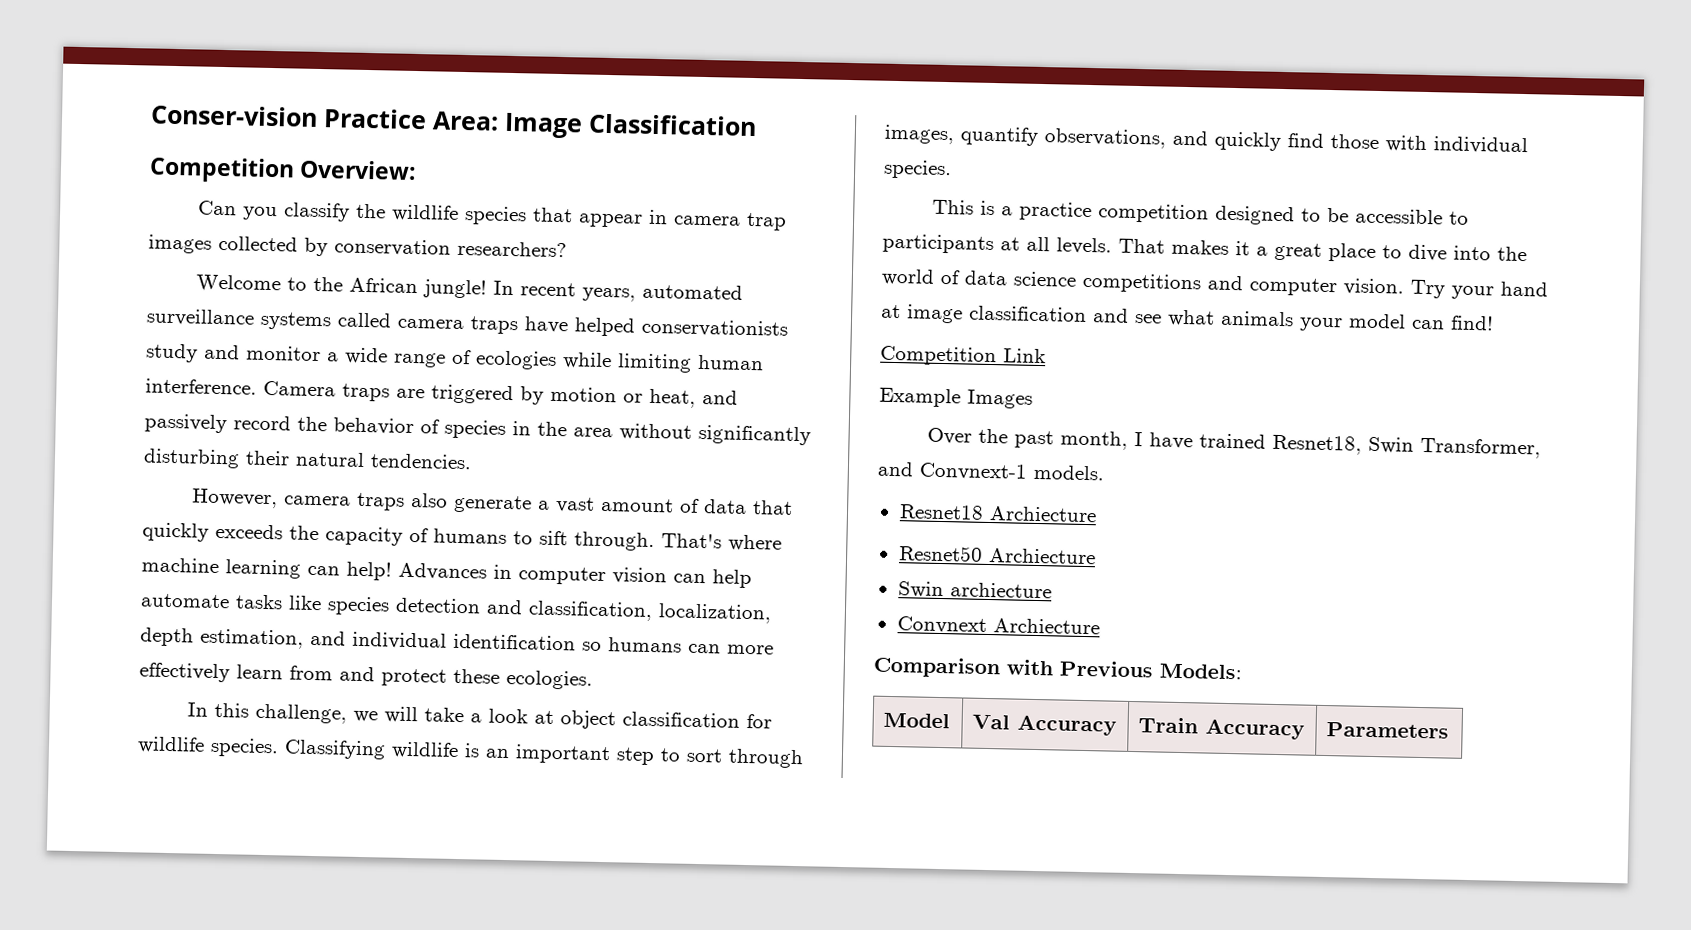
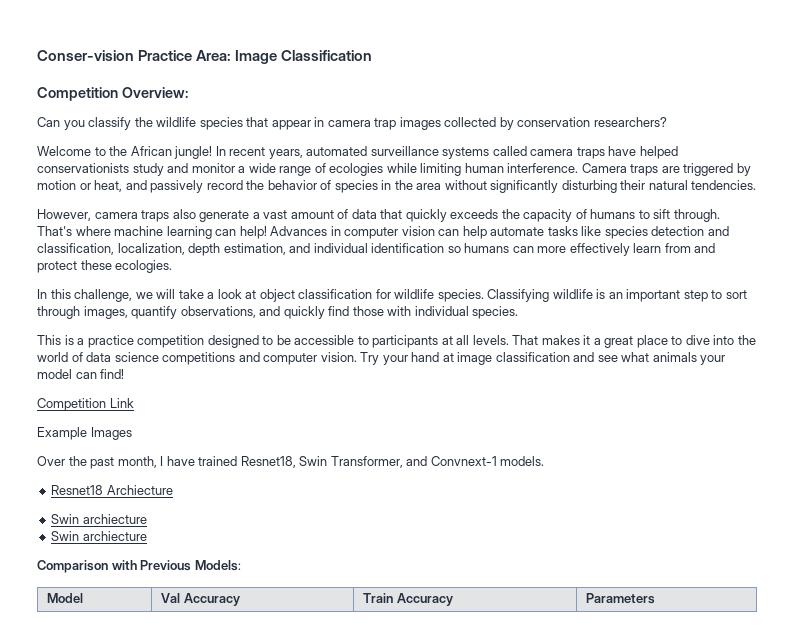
  Resnet18 Archiecture
- Resnet50 Archiecture
  Swin archiecture
- Convnext Archiecture
+ Swin archiecture

